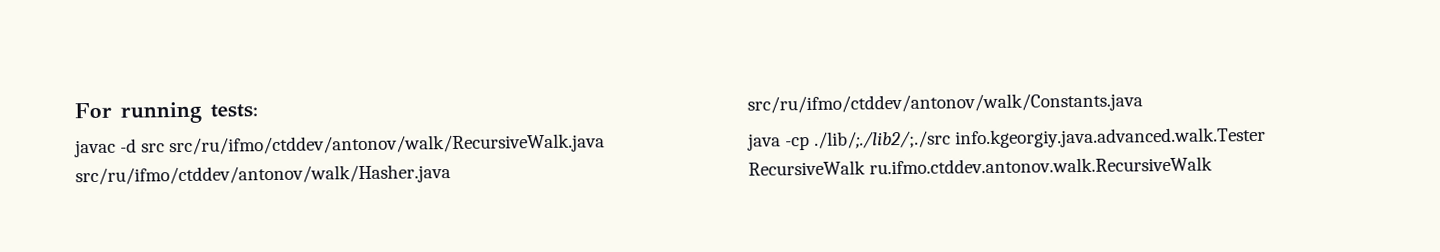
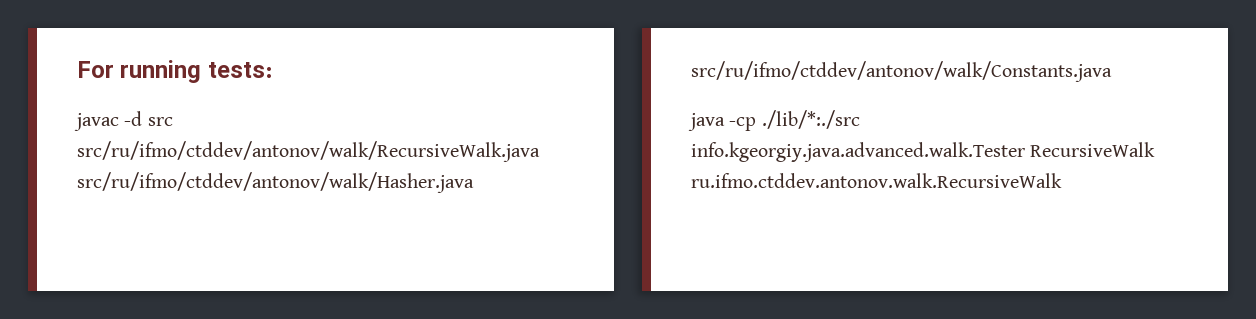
- java -cp ./lib/;./lib2/;./src info.kgeorgiy.java.advanced.walk.Tester RecursiveWalk ru.ifmo.ctddev.antonov.walk.RecursiveWalk
+ java -cp ./lib/*:./src info.kgeorgiy.java.advanced.walk.Tester RecursiveWalk ru.ifmo.ctddev.antonov.walk.RecursiveWalk

